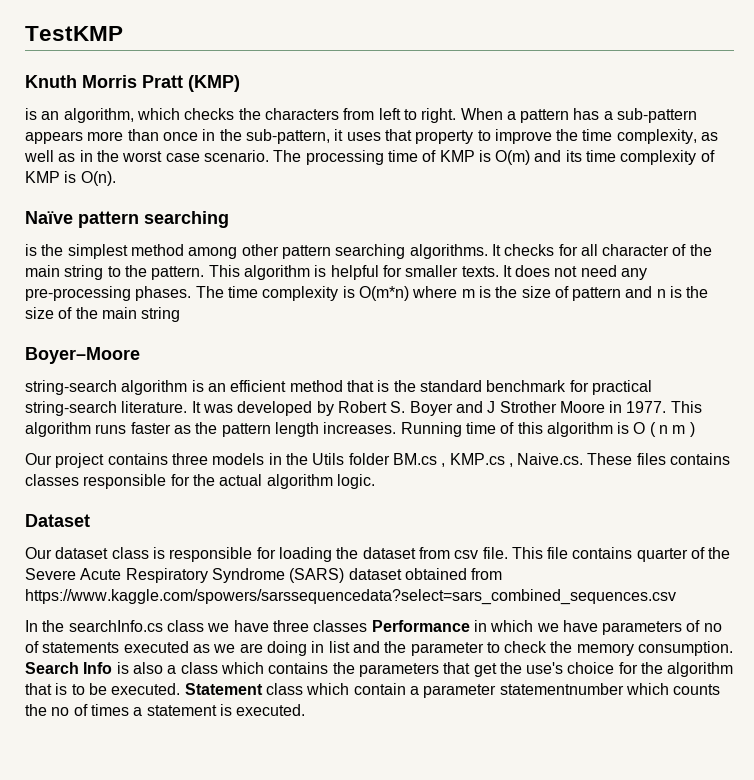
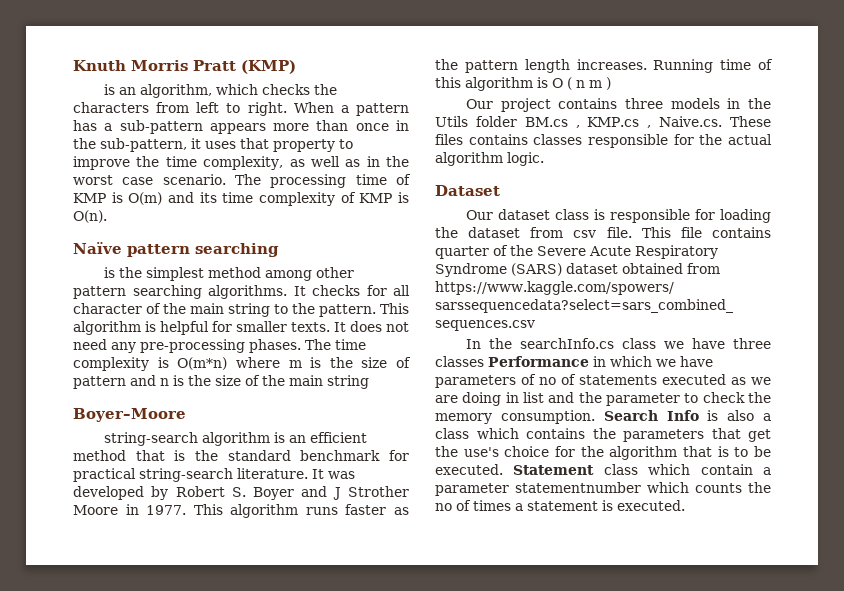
- TestKMP

